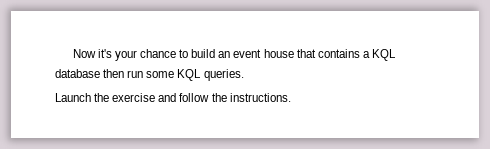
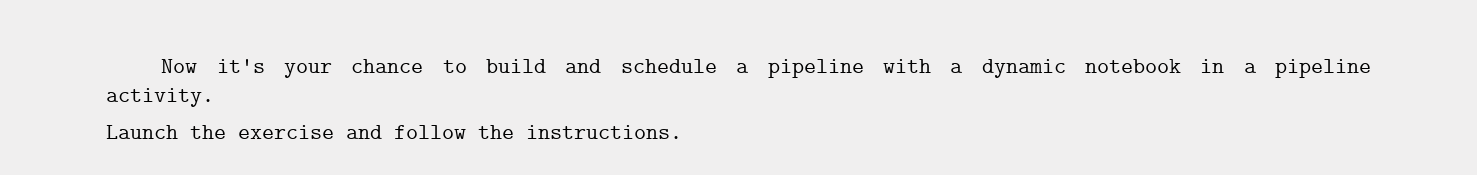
- Now it's your chance to build an event house that contains a KQL database then run some KQL queries.
+ Now it's your chance to build and schedule a pipeline with a dynamic notebook in a pipeline activity.

